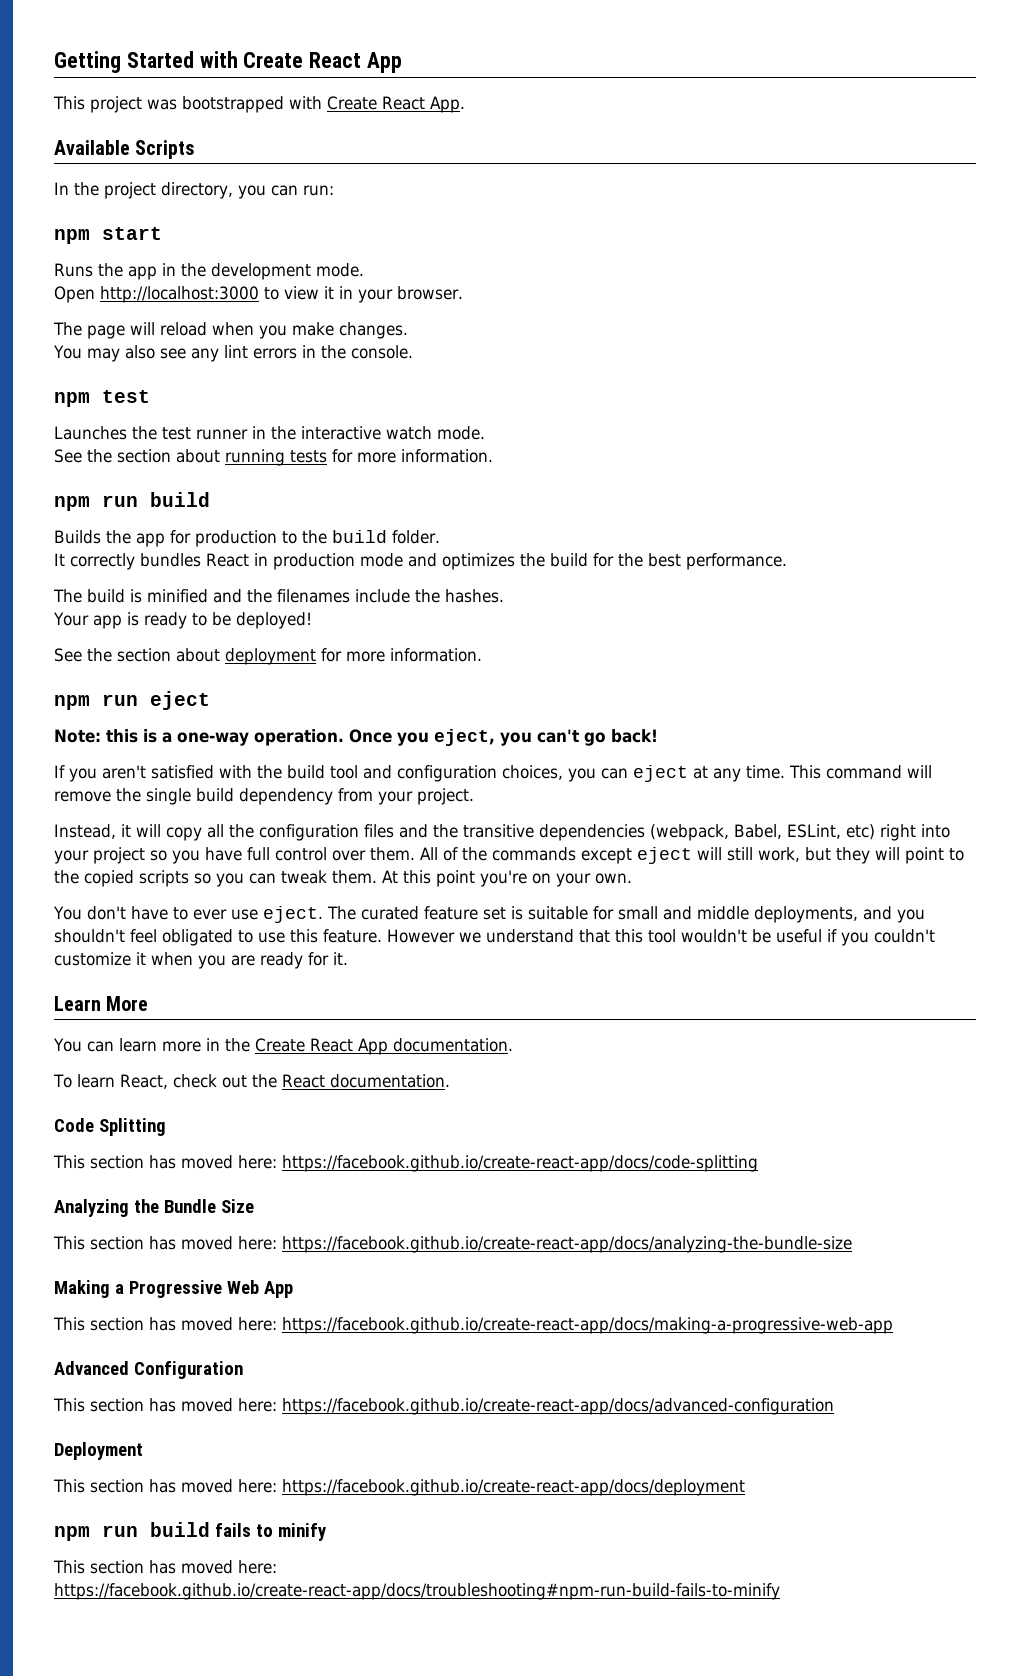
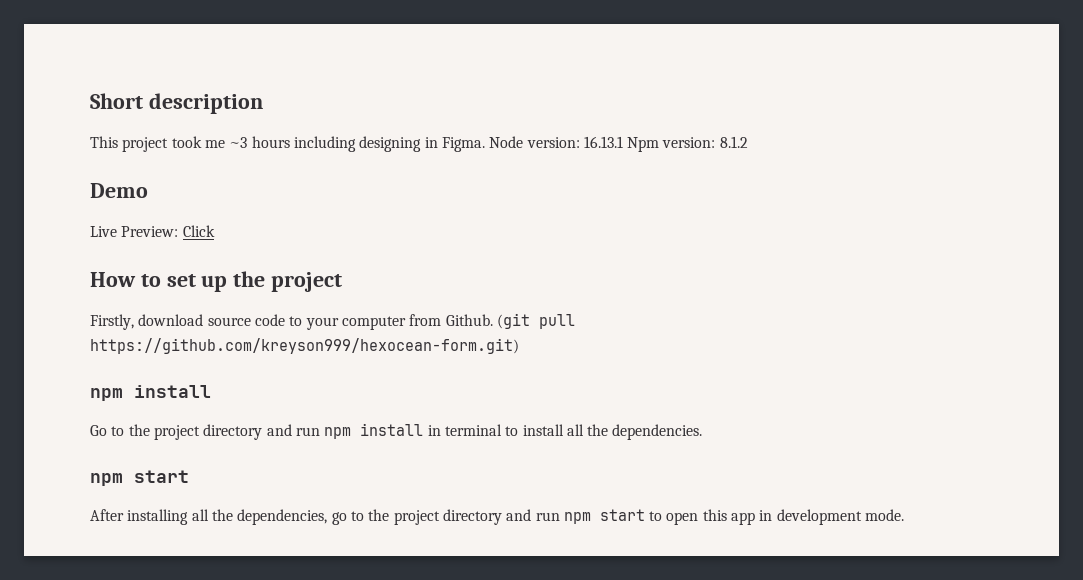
- Getting Started with Create React App
- This project was bootstrapped with Create React App.
- Available Scripts
- In the project directory, you can run:
+ Short description
+ This project took me ~3 hours including designing in Figma. Node version: 16.13.1 Npm version: 8.1.2
+ Demo
+ Live Preview: Click
+ How to set up the project
+ Firstly, download source code to your computer from Github. (git pull https://github.com/kreyson999/hexocean-form.git)
+ npm install
+ Go to the project directory and run npm install in terminal to install all the dependencies.
  npm start
- Runs the app in the development mode.
+ After installing all the dependencies, go to the project directory and run npm start to open this app in development mode.
- Open http://localhost:3000 to view it in your browser.
- The page will reload when you make changes.
- You may also see any lint errors in the console.
- npm test
- Launches the test runner in the interactive watch mode.
- See the section about running tests for more information.
- npm run build
- Builds the app for production to the build folder.
- It correctly bundles React in production mode and optimizes the build for the best performance.
- The build is minified and the filenames include the hashes.
- Your app is ready to be deployed!
- See the section about deployment for more information.
- npm run eject
- Note: this is a one-way operation. Once you eject, you can't go back!
- If you aren't satisfied with the build tool and configuration choices, you can eject at any time. This command will remove the single build dependency from your project.
- Instead, it will copy all the configuration files and the transitive dependencies (webpack, Babel, ESLint, etc) right into your project so you have full control over them. All of the commands except eject will still work, but they will point to the copied scripts so you can tweak them. At this point you're on your own.
- You don't have to ever use eject. The curated feature set is suitable for small and middle deployments, and you shouldn't feel obligated to use this feature. However we understand that this tool wouldn't be useful if you couldn't customize it when you are ready for it.
- Learn More
- You can learn more in the Create React App documentation.
- To learn React, check out the React documentation.
- Code Splitting
- This section has moved here: https://facebook.github.io/create-react-app/docs/code-splitting
- Analyzing the Bundle Size
- This section has moved here: https://facebook.github.io/create-react-app/docs/analyzing-the-bundle-size
- Making a Progressive Web App
- This section has moved here: https://facebook.github.io/create-react-app/docs/making-a-progressive-web-app
- Advanced Configuration
- This section has moved here: https://facebook.github.io/create-react-app/docs/advanced-configuration
- Deployment
- This section has moved here: https://facebook.github.io/create-react-app/docs/deployment
- npm run build fails to minify
- This section has moved here: https://facebook.github.io/create-react-app/docs/troubleshooting#npm-run-build-fails-to-minify

